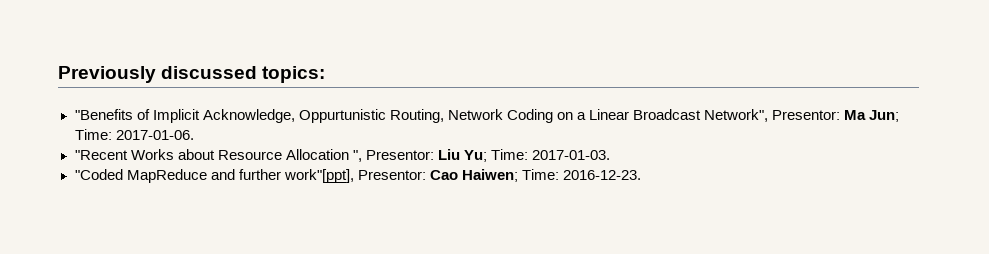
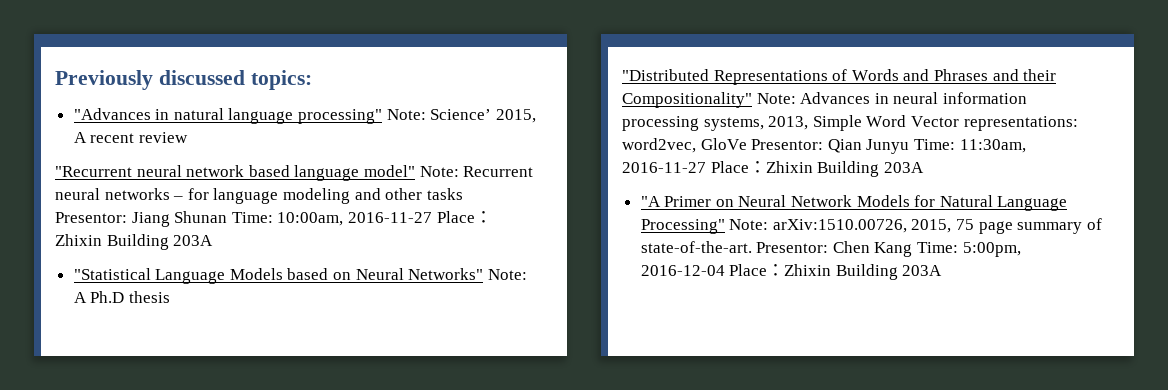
- "Benefits of Implicit Acknowledge, Oppurtunistic Routing, Network Coding on a Linear Broadcast Network", Presentor: Ma Jun; Time: 2017-01-06.
- "Recent Works about Resource Allocation ", Presentor: Liu Yu; Time: 2017-01-03.
- "Coded MapReduce and further work"[ppt], Presentor: Cao Haiwen; Time: 2016-12-23.
+ "Advances in natural language processing" Note: Science’ 2015, A recent review
+ "Recurrent neural network based language model" Note: Recurrent neural networks – for language modeling and other tasks Presentor: Jiang Shunan Time: 10:00am, 2016-11-27 Place：Zhixin Building 203A
+ "Statistical Language Models based on Neural Networks" Note: A Ph.D thesis
+ "Distributed Representations of Words and Phrases and their Compositionality" Note: Advances in neural information processing systems, 2013, Simple Word Vector representations: word2vec, GloVe Presentor: Qian Junyu Time: 11:30am, 2016-11-27 Place：Zhixin Building 203A
+ "A Primer on Neural Network Models for Natural Language Processing" Note: arXiv:1510.00726, 2015, 75 page summary of state-of-the-art. Presentor: Chen Kang Time: 5:00pm, 2016-12-04 Place：Zhixin Building 203A

